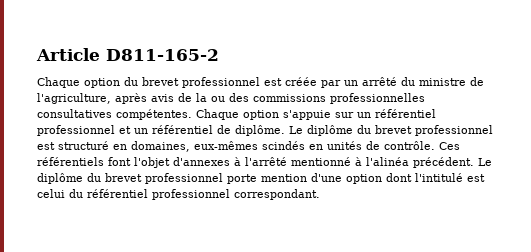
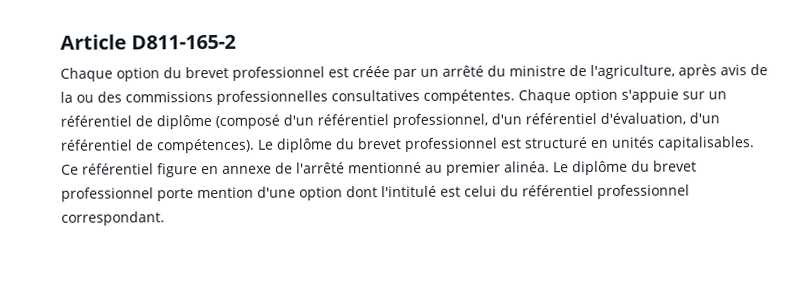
- Chaque option s'appuie sur un référentiel professionnel et un référentiel de diplôme.
+ Chaque option s'appuie sur un référentiel de diplôme (composé d'un référentiel professionnel, d'un référentiel d'évaluation, d'un référentiel de compétences).
- Le diplôme du brevet professionnel est structuré en domaines, eux-mêmes scindés en unités de contrôle. Ces référentiels font l'objet d'annexes à l'arrêté mentionné à l'alinéa précédent.
+ Le diplôme du brevet professionnel est structuré en unités capitalisables. Ce référentiel figure en annexe de l'arrêté mentionné au premier alinéa.

